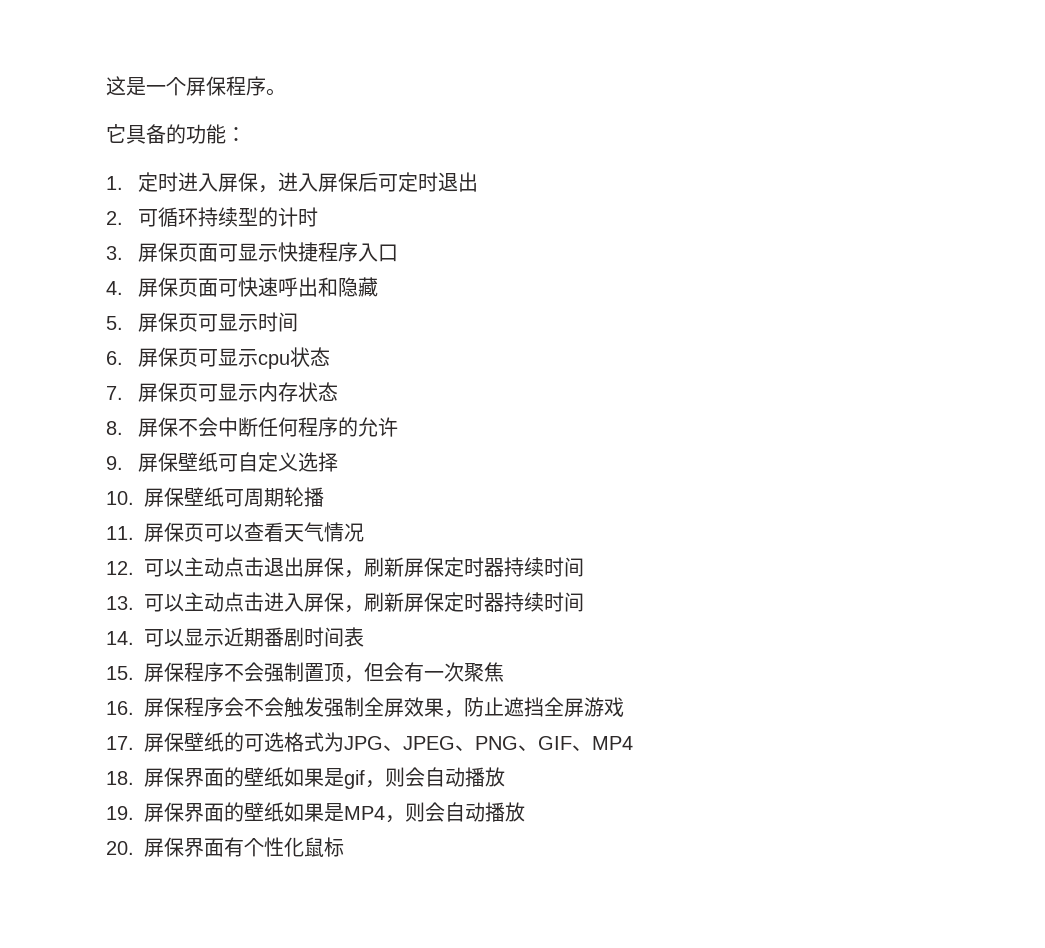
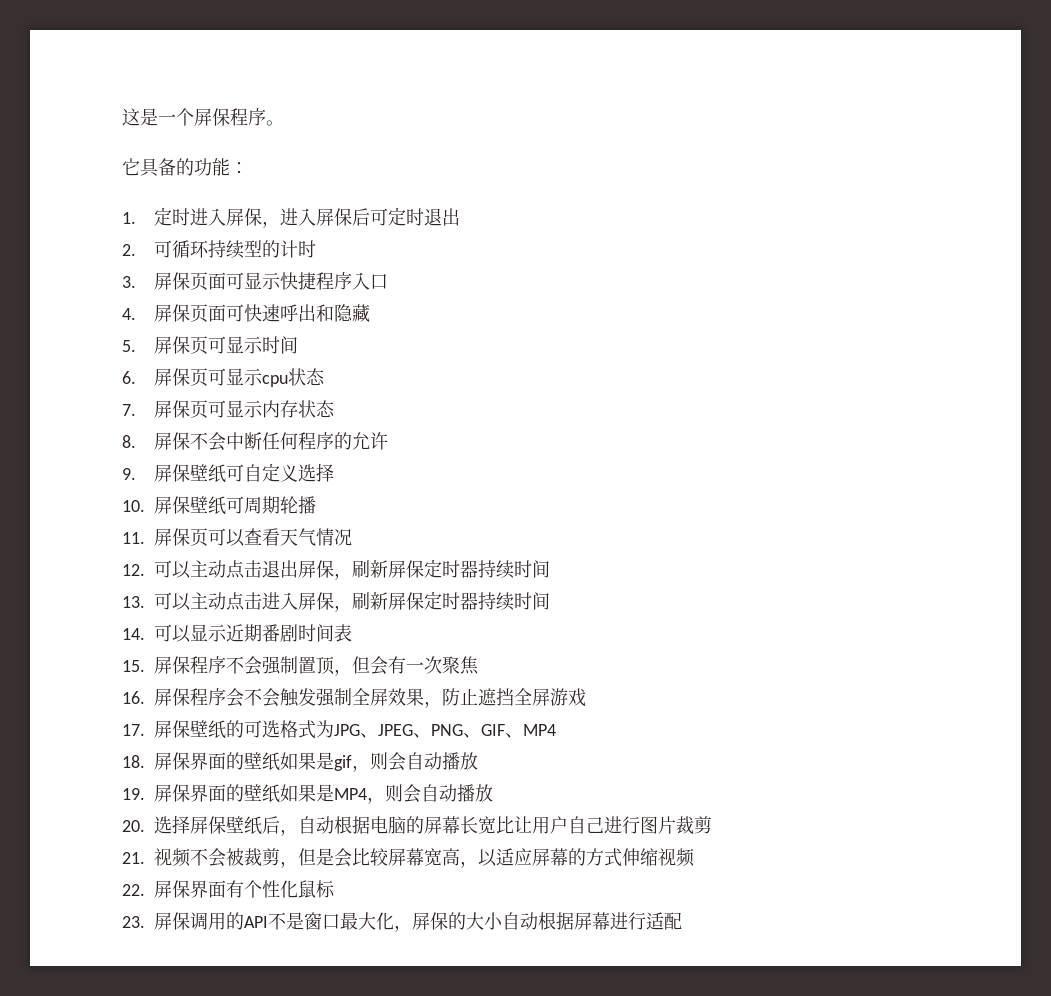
- 20.屏保界面有个性化鼠标
+ 20.选择屏保壁纸后，自动根据电脑的屏幕长宽比让用户自己进行图片裁剪
+ 21.视频不会被裁剪，但是会比较屏幕宽高，以适应屏幕的方式伸缩视频
+ 22.屏保界面有个性化鼠标
+ 23.屏保调用的API不是窗口最大化，屏保的大小自动根据屏幕进行适配

